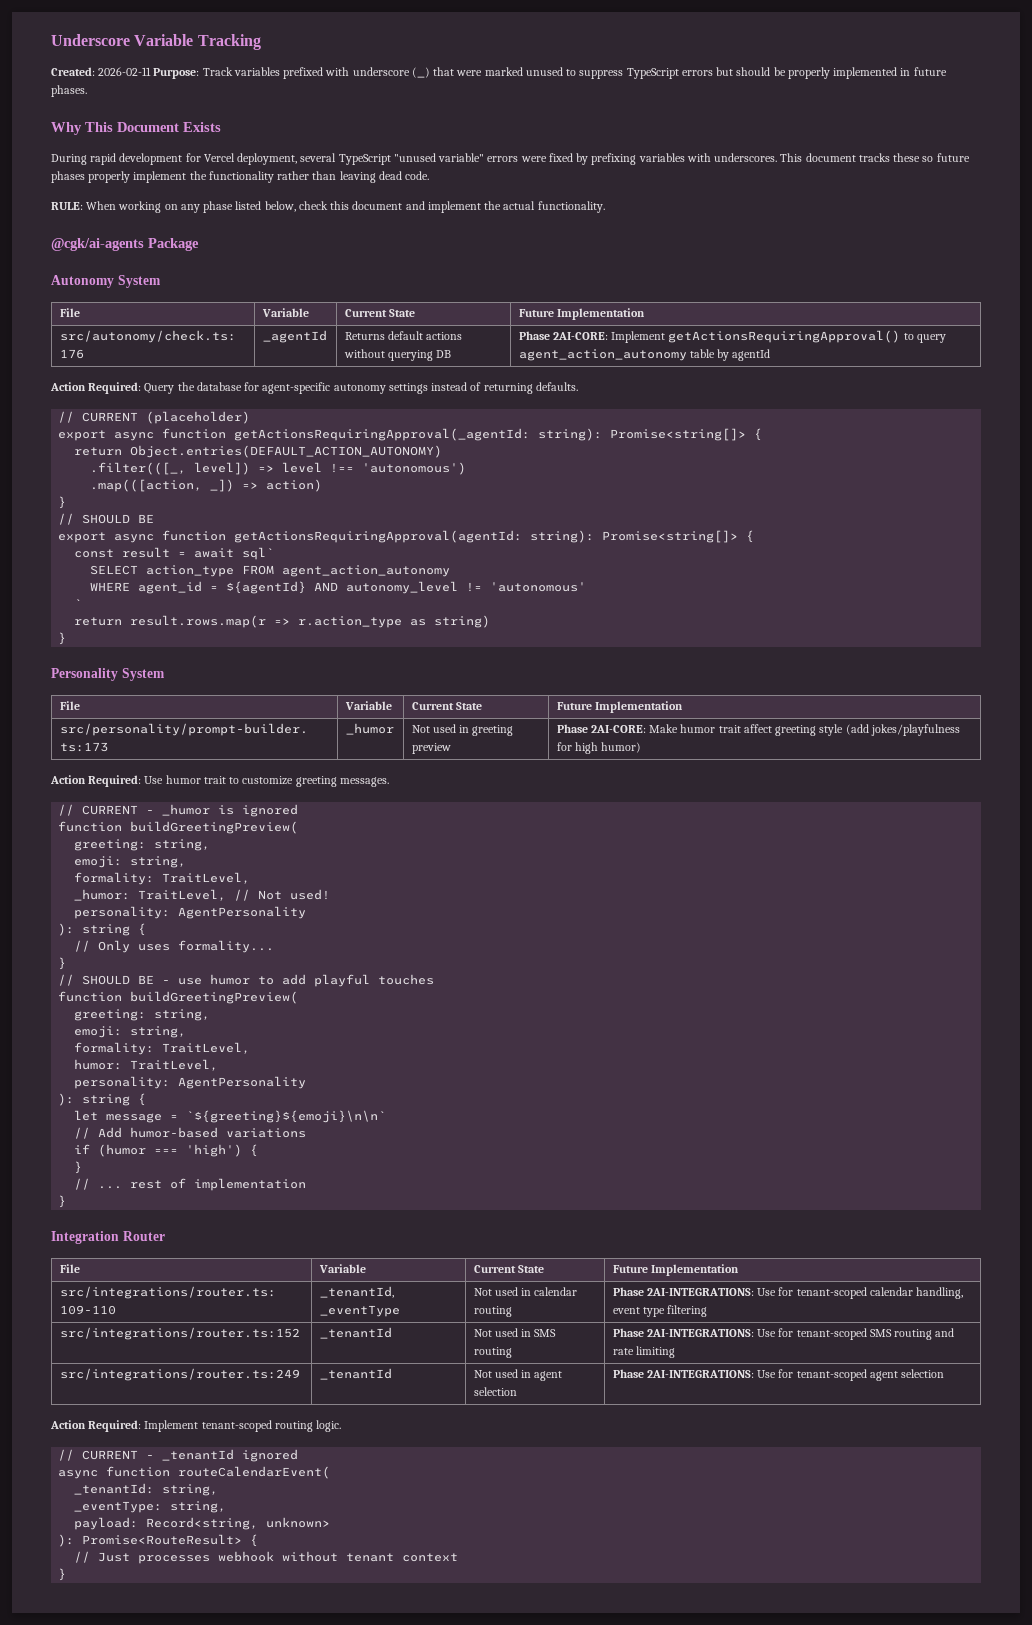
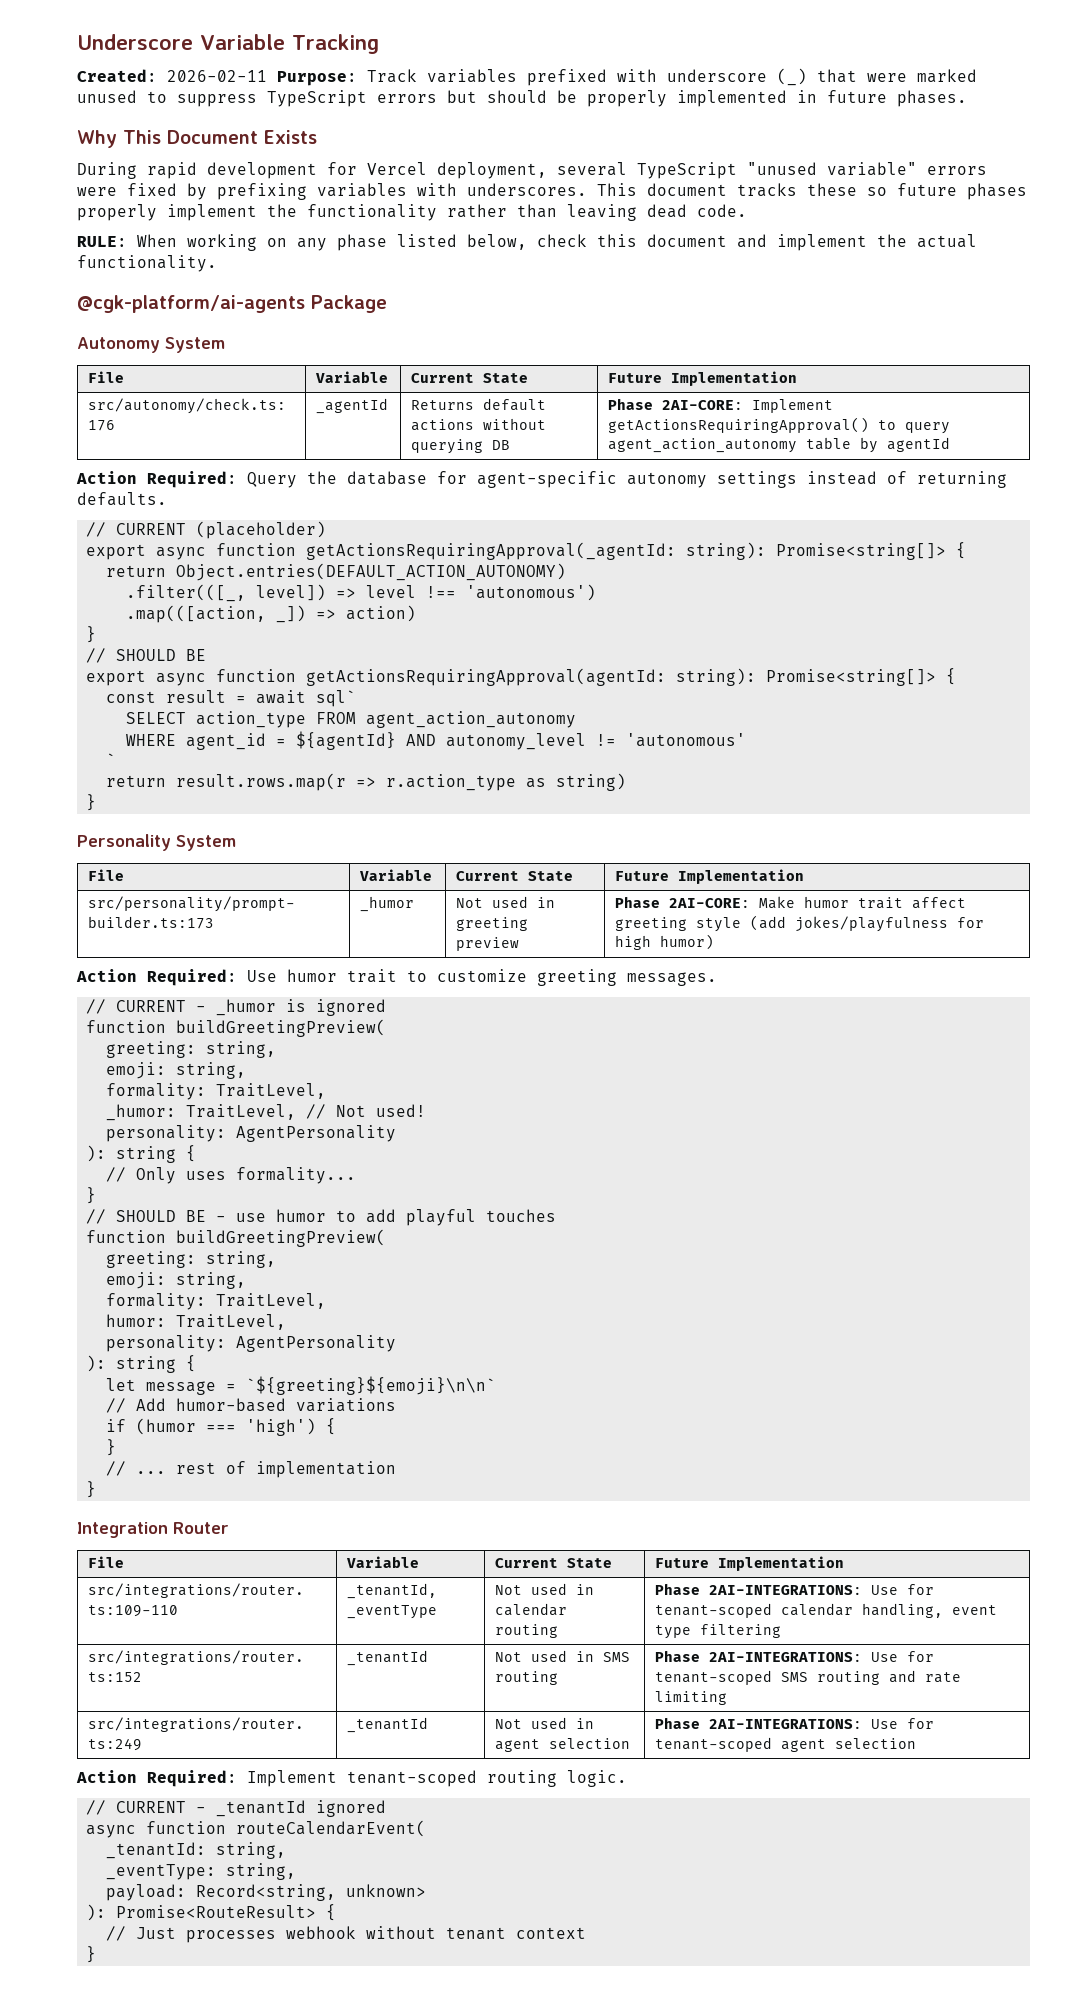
- @cgk/ai-agents Package
+ @cgk-platform/ai-agents Package

